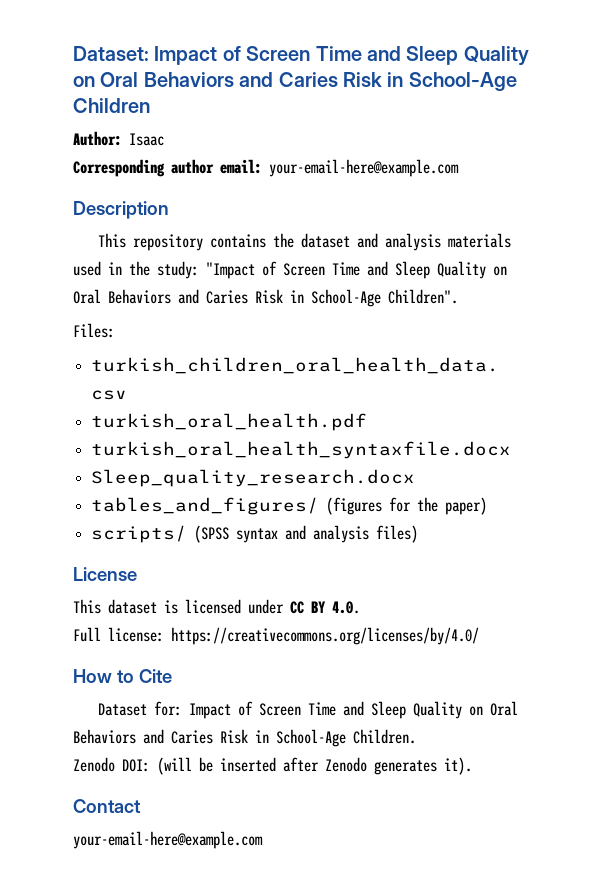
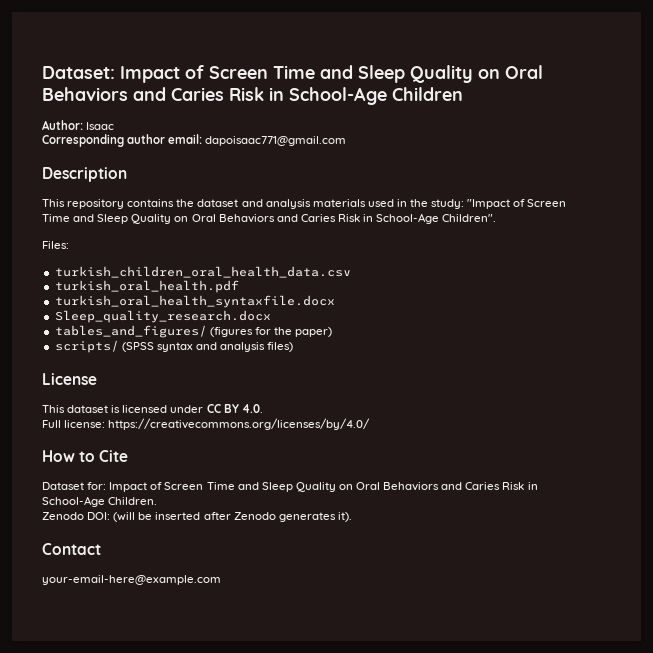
- Corresponding author email: your-email-here@example.com
+ Corresponding author email: dapoisaac771@gmail.com

